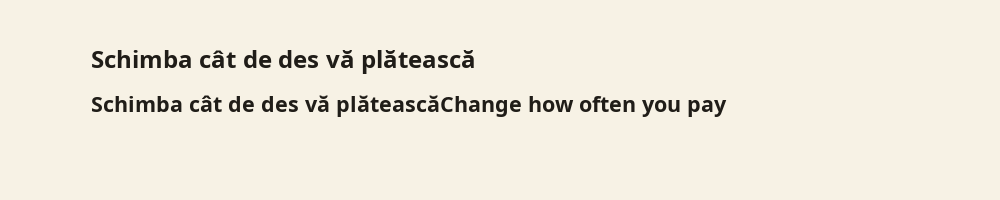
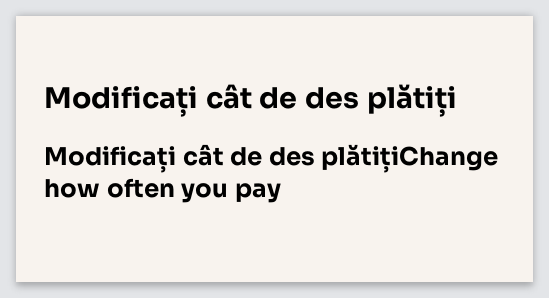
- Schimba cât de des vă plătească
- Schimba cât de des vă plăteascăChange how often you pay
+ Modificați cât de des plătiți
+ Modificați cât de des plătițiChange how often you pay

